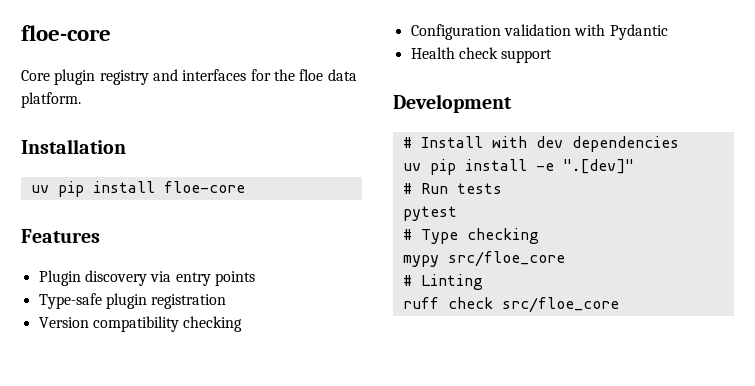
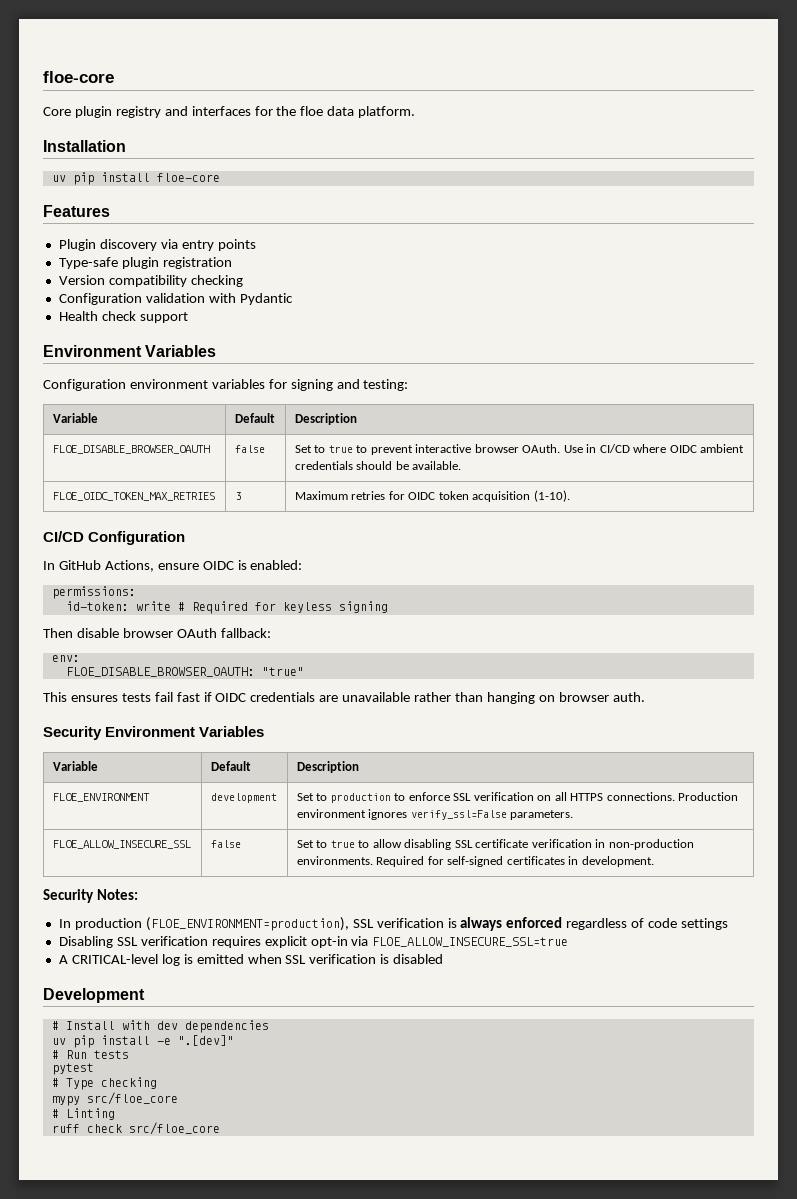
  Health check support
+ Environment Variables
+ Configuration environment variables for signing and testing:
+ Variable | Default | Description
+ FLOE_DISABLE_BROWSER_OAUTH | false | Set to true to prevent interactive browser OAuth. Use in CI/CD where OIDC ambient credentials should be available.
+ FLOE_OIDC_TOKEN_MAX_RETRIES | 3 | Maximum retries for OIDC token acquisition (1-10).
+ CI/CD Configuration
+ In GitHub Actions, ensure OIDC is enabled:
+ permissions:
+ id-token: write # Required for keyless signing
+ Then disable browser OAuth fallback:
+ env:
+ FLOE_DISABLE_BROWSER_OAUTH: "true"
+ This ensures tests fail fast if OIDC credentials are unavailable rather than hanging on browser auth.
+ Security Environment Variables
+ Variable | Default | Description
+ FLOE_ENVIRONMENT | development | Set to production to enforce SSL verification on all HTTPS connections. Production environment ignores verify_ssl=False parameters.
+ FLOE_ALLOW_INSECURE_SSL | false | Set to true to allow disabling SSL certificate verification in non-production environments. Required for self-signed certificates in development.
+ Security Notes:
+ In production (FLOE_ENVIRONMENT=production), SSL verification is always enforced regardless of code settings
+ Disabling SSL verification requires explicit opt-in via FLOE_ALLOW_INSECURE_SSL=true
+ A CRITICAL-level log is emitted when SSL verification is disabled

